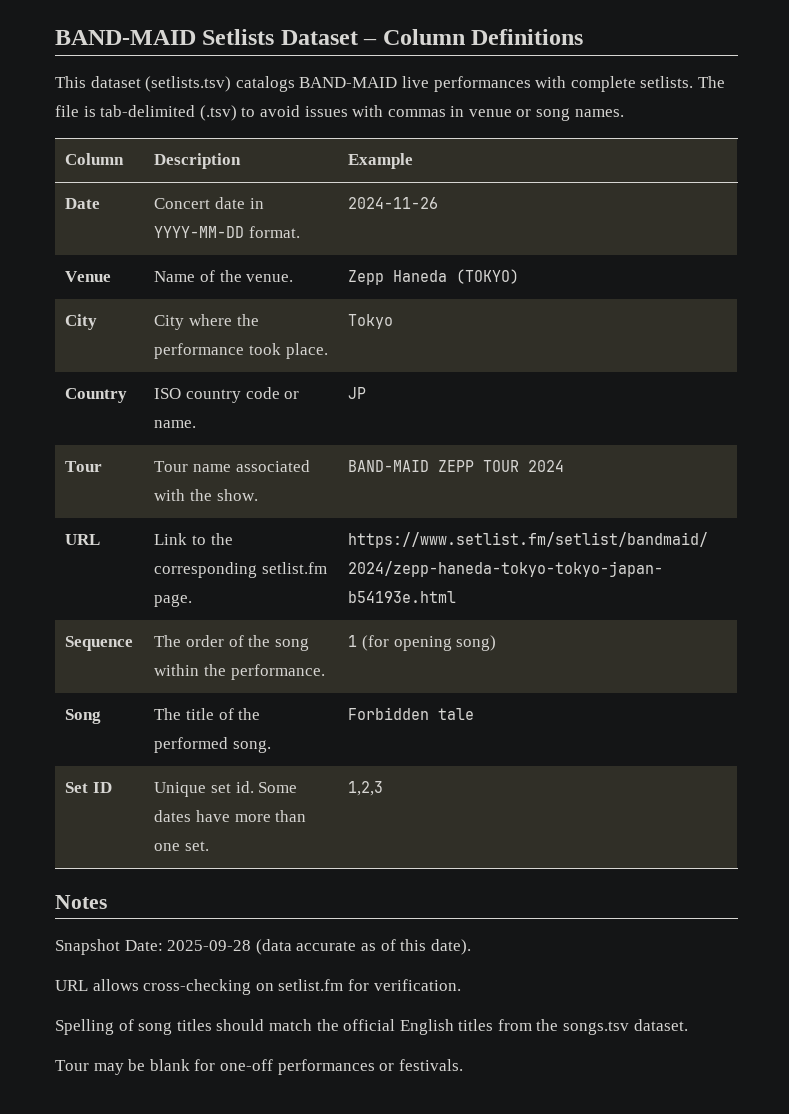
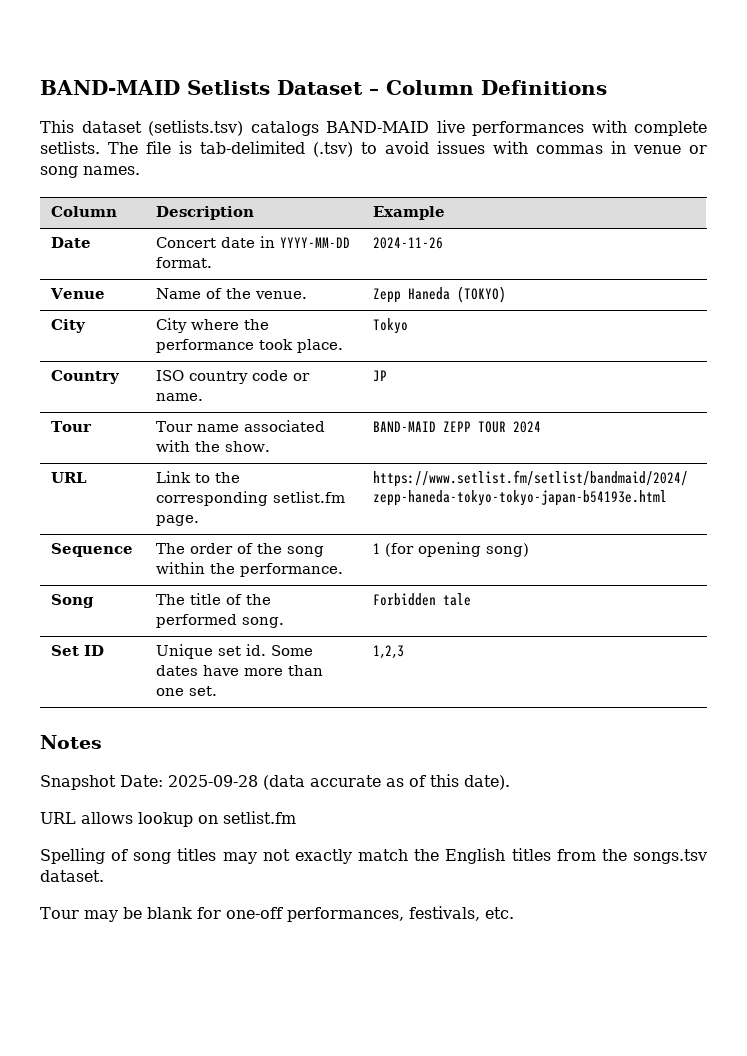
- URL allows cross-checking on setlist.fm for verification.
+ URL allows lookup on setlist.fm
- Spelling of song titles should match the official English titles from the songs.tsv dataset.
+ Spelling of song titles may not exactly match the English titles from the songs.tsv dataset.
- Tour may be blank for one-off performances or festivals.
+ Tour may be blank for one-off performances, festivals, etc.

